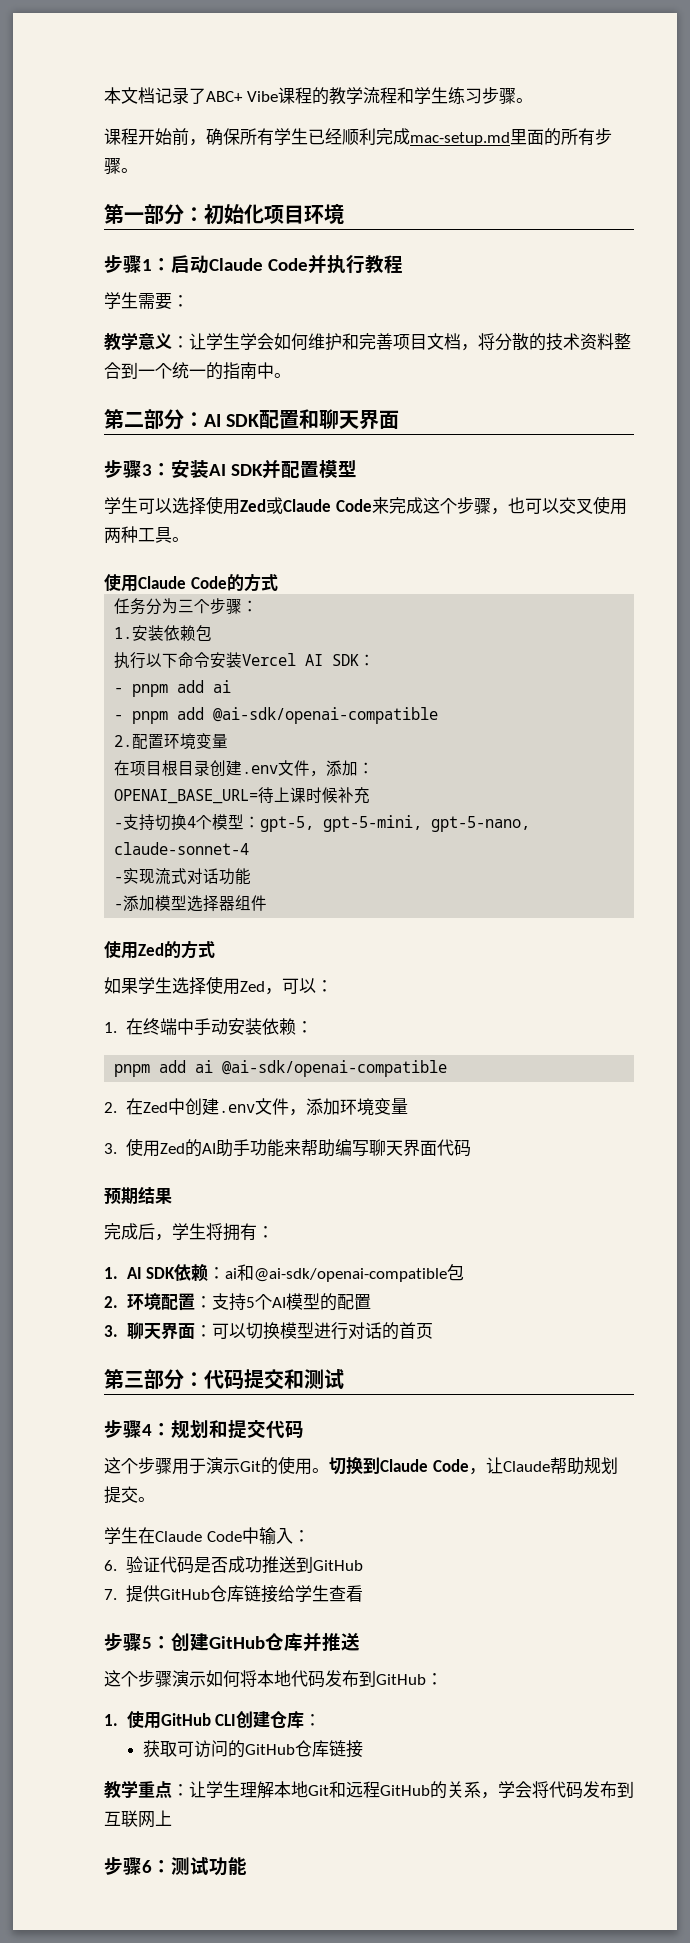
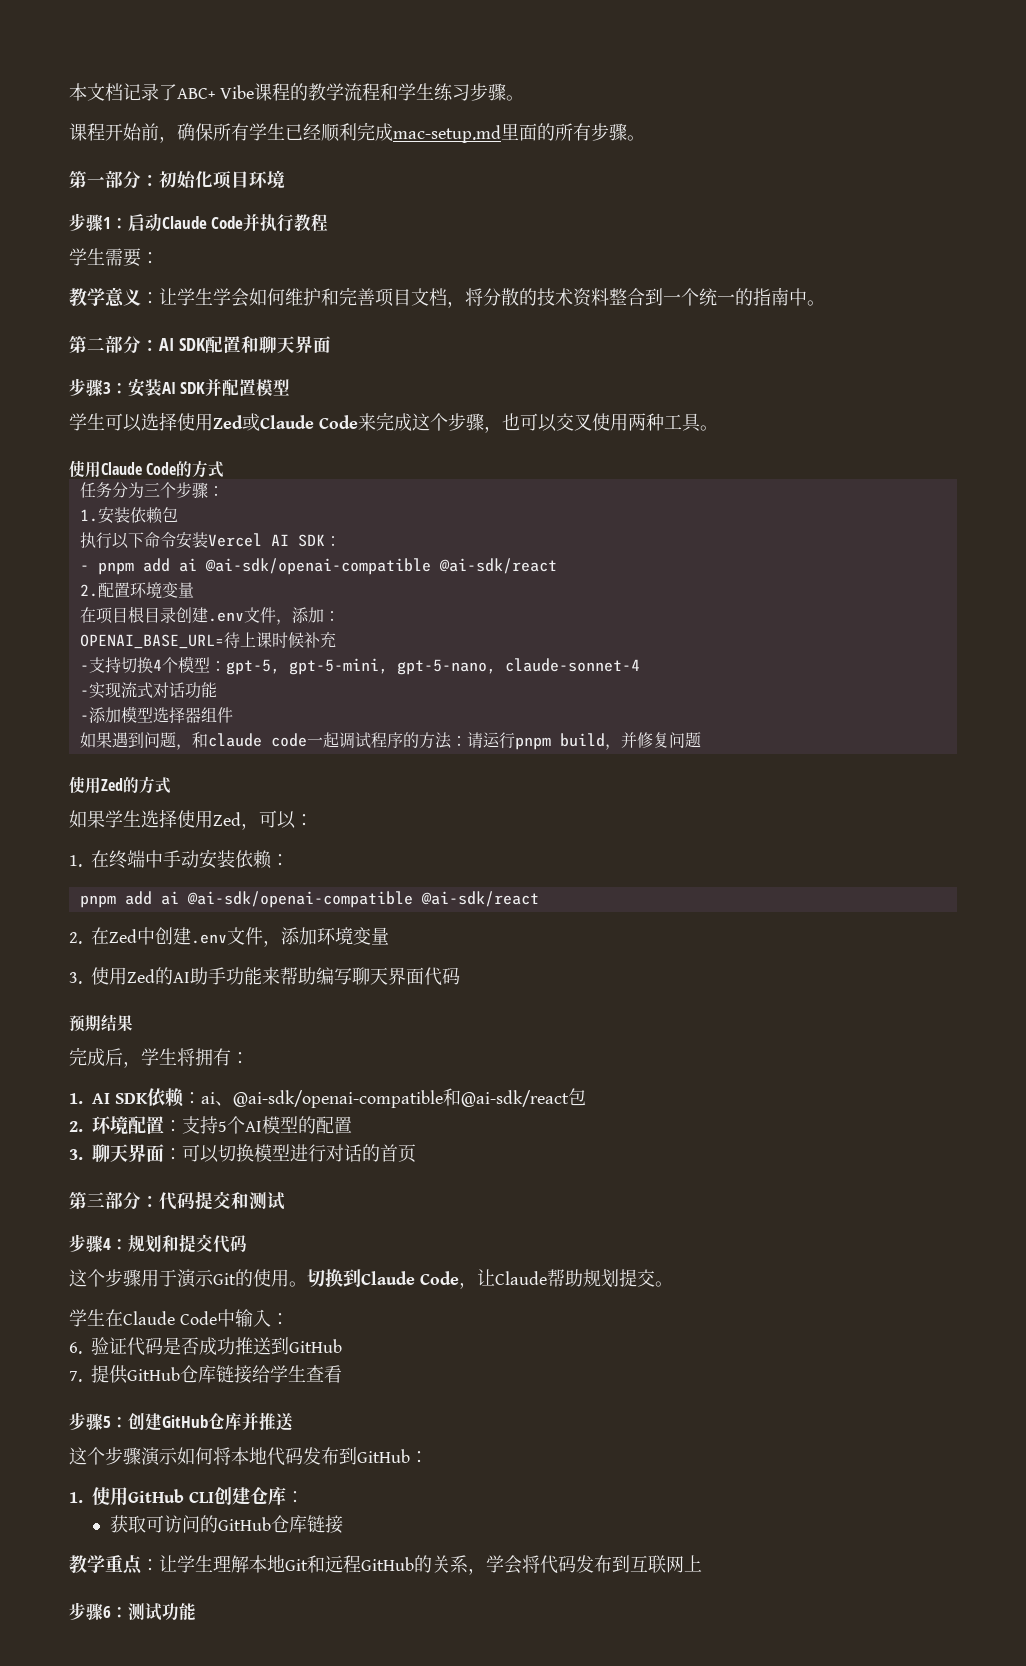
- - pnpm add ai
- - pnpm add @ai-sdk/openai-compatible
+ - pnpm add ai @ai-sdk/openai-compatible @ai-sdk/react
+ 如果遇到问题，和claude code一起调试程序的方法：请运行pnpm build，并修复问题
  1.在终端中手动安装依赖：
- pnpm add ai @ai-sdk/openai-compatible
+ pnpm add ai @ai-sdk/openai-compatible @ai-sdk/react
- 1. AI SDK依赖：ai和@ai-sdk/openai-compatible包
+ 1. AI SDK依赖：ai、@ai-sdk/openai-compatible和@ai-sdk/react包

